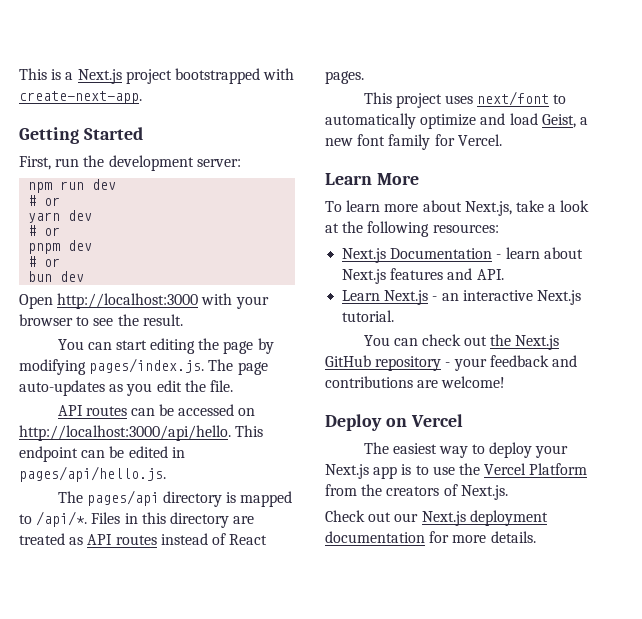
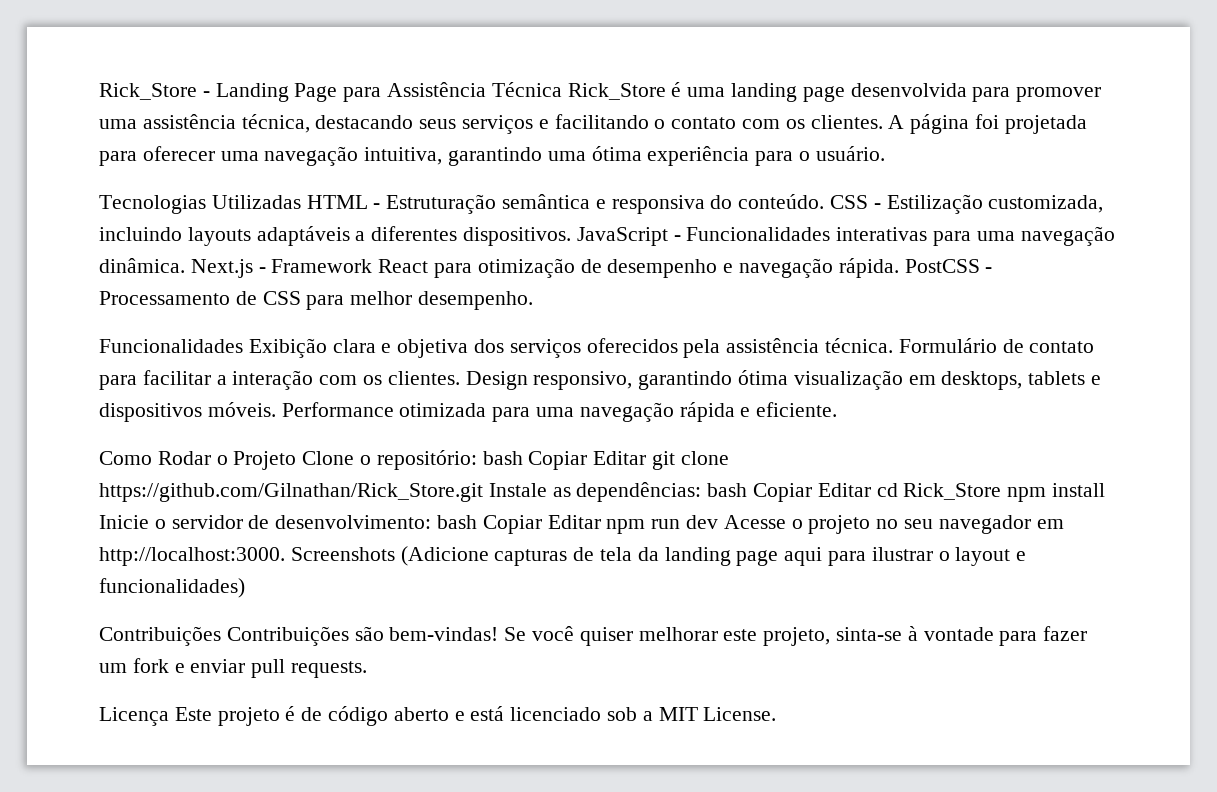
- This is a Next.js project bootstrapped with create-next-app.
- Getting Started
- First, run the development server:
- npm run dev
- # or
- yarn dev
- # or
- pnpm dev
- # or
- bun dev
- Open http://localhost:3000 with your browser to see the result.
- You can start editing the page by modifying pages/index.js. The page auto-updates as you edit the file.
- API routes can be accessed on http://localhost:3000/api/hello. This endpoint can be edited in pages/api/hello.js.
- The pages/api directory is mapped to /api/*. Files in this directory are treated as API routes instead of React pages.
- This project uses next/font to automatically optimize and load Geist, a new font family for Vercel.
- Learn More
- To learn more about Next.js, take a look at the following resources:
- Next.js Documentation - learn about Next.js features and API.
- Learn Next.js - an interactive Next.js tutorial.
- You can check out the Next.js GitHub repository - your feedback and contributions are welcome!
- Deploy on Vercel
- The easiest way to deploy your Next.js app is to use the Vercel Platform from the creators of Next.js.
- Check out our Next.js deployment documentation for more details.
+ Rick_Store - Landing Page para Assistência Técnica Rick_Store é uma landing page desenvolvida para promover uma assistência técnica, destacando seus serviços e facilitando o contato com os clientes. A página foi projetada para oferecer uma navegação intuitiva, garantindo uma ótima experiência para o usuário.
+ Tecnologias Utilizadas HTML - Estruturação semântica e responsiva do conteúdo. CSS - Estilização customizada, incluindo layouts adaptáveis a diferentes dispositivos. JavaScript - Funcionalidades interativas para uma navegação dinâmica. Next.js - Framework React para otimização de desempenho e navegação rápida. PostCSS - Processamento de CSS para melhor desempenho.
+ Funcionalidades Exibição clara e objetiva dos serviços oferecidos pela assistência técnica. Formulário de contato para facilitar a interação com os clientes. Design responsivo, garantindo ótima visualização em desktops, tablets e dispositivos móveis. Performance otimizada para uma navegação rápida e eficiente.
+ Como Rodar o Projeto Clone o repositório: bash Copiar Editar git clone https://github.com/Gilnathan/Rick_Store.git Instale as dependências: bash Copiar Editar cd Rick_Store npm install Inicie o servidor de desenvolvimento: bash Copiar Editar npm run dev Acesse o projeto no seu navegador em http://localhost:3000. Screenshots (Adicione capturas de tela da landing page aqui para ilustrar o layout e funcionalidades)
+ Contribuições Contribuições são bem-vindas! Se você quiser melhorar este projeto, sinta-se à vontade para fazer um fork e enviar pull requests.
+ Licença Este projeto é de código aberto e está licenciado sob a MIT License.

